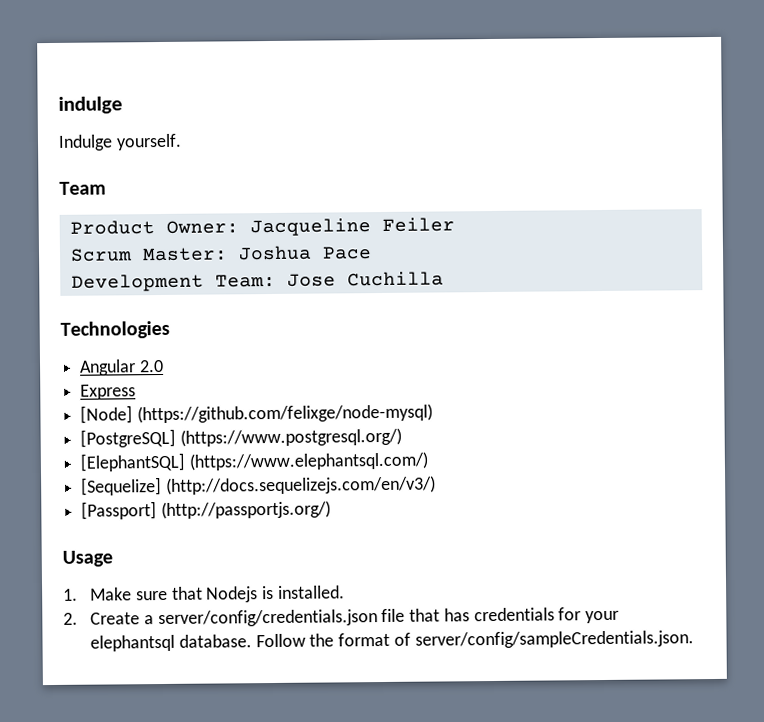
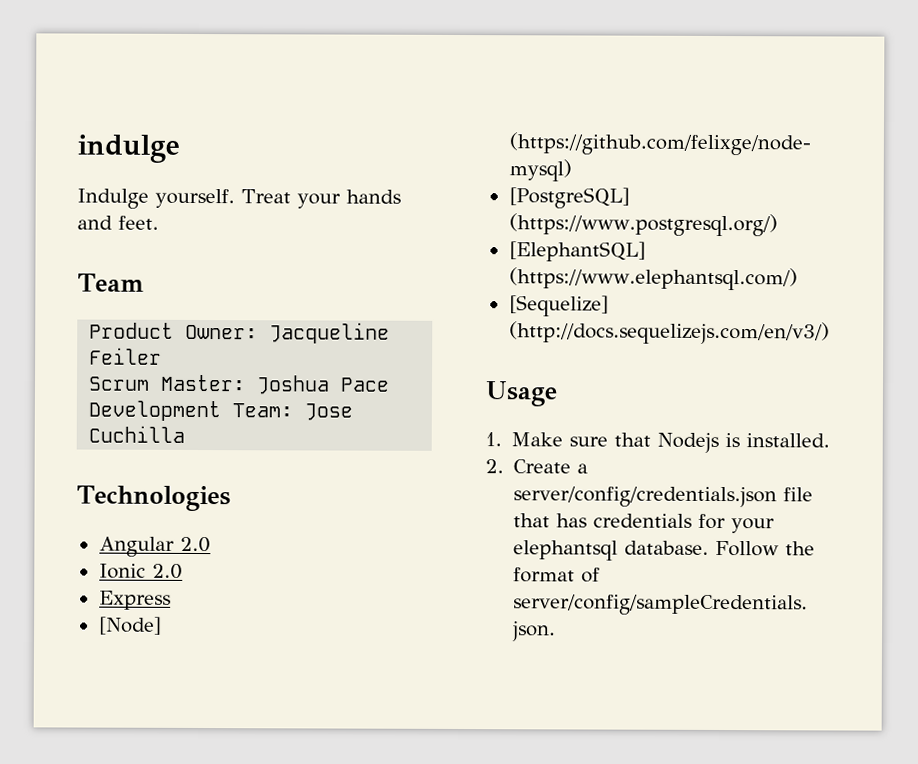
+ Treat your hands and feet.
+ Ionic 2.0
- [Passport] (http://passportjs.org/)

